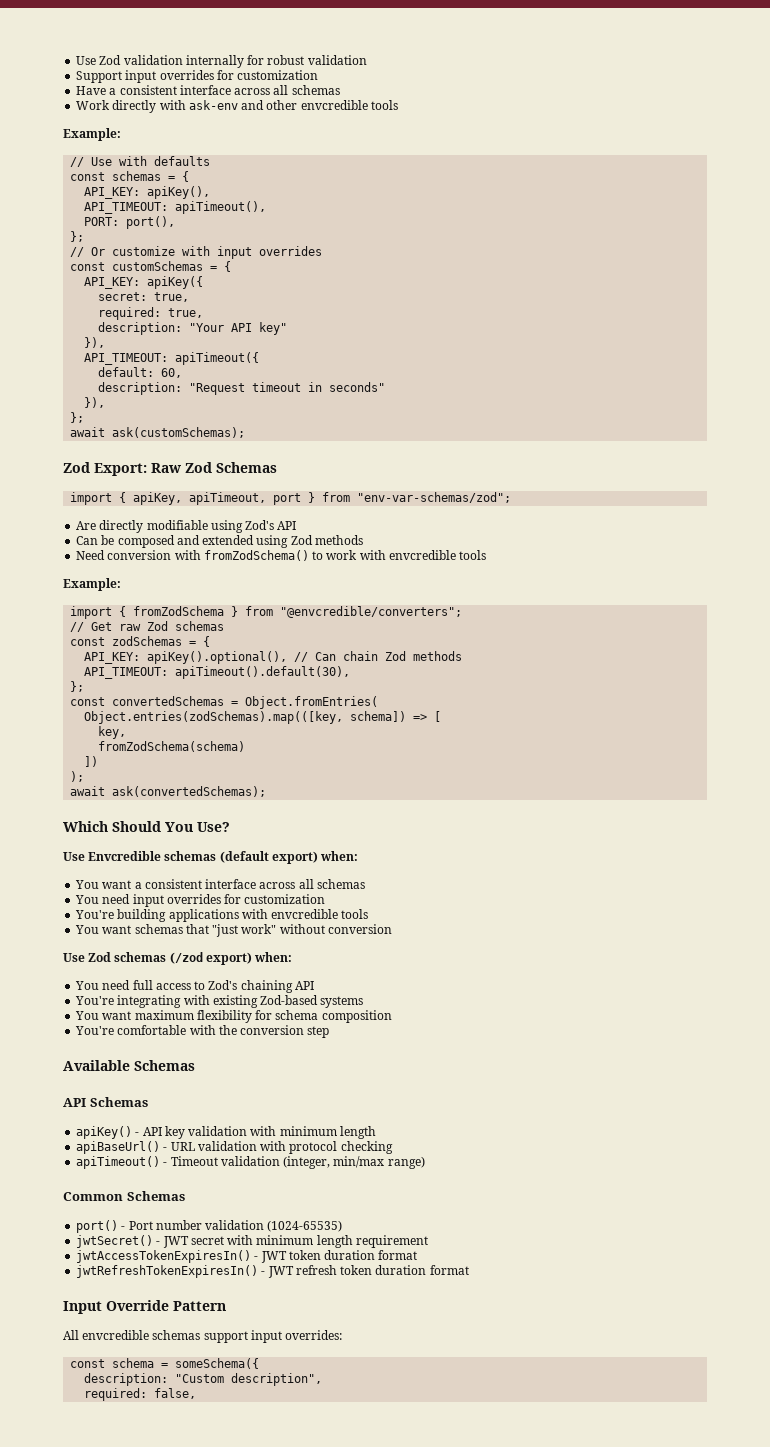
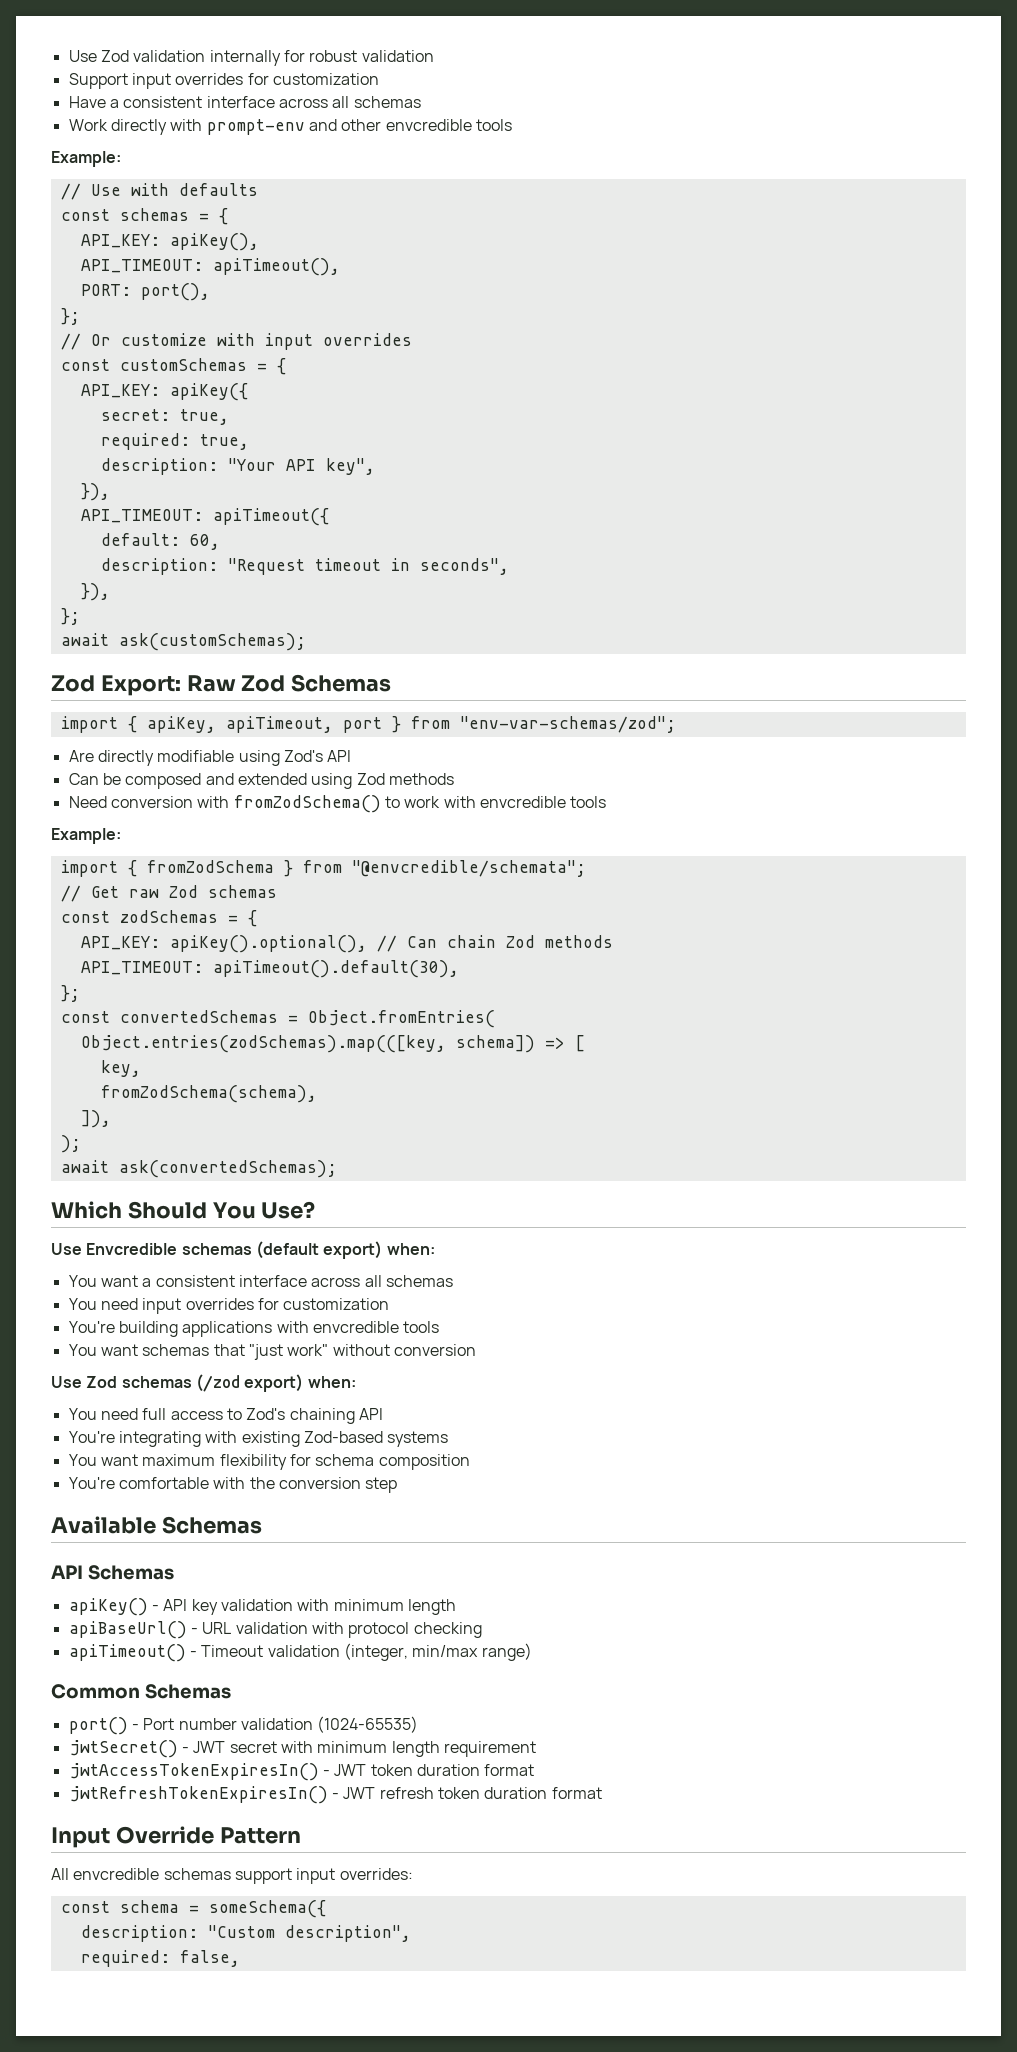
- Work directly with ask-env and other envcredible tools
+ Work directly with prompt-env and other envcredible tools
- description: "Your API key"
+ description: "Your API key",
- description: "Request timeout in seconds"
+ description: "Request timeout in seconds",
- import { fromZodSchema } from "@envcredible/converters";
+ import { fromZodSchema } from "@envcredible/schemata";
- fromZodSchema(schema)
- ])
+ fromZodSchema(schema),
+ ]),

